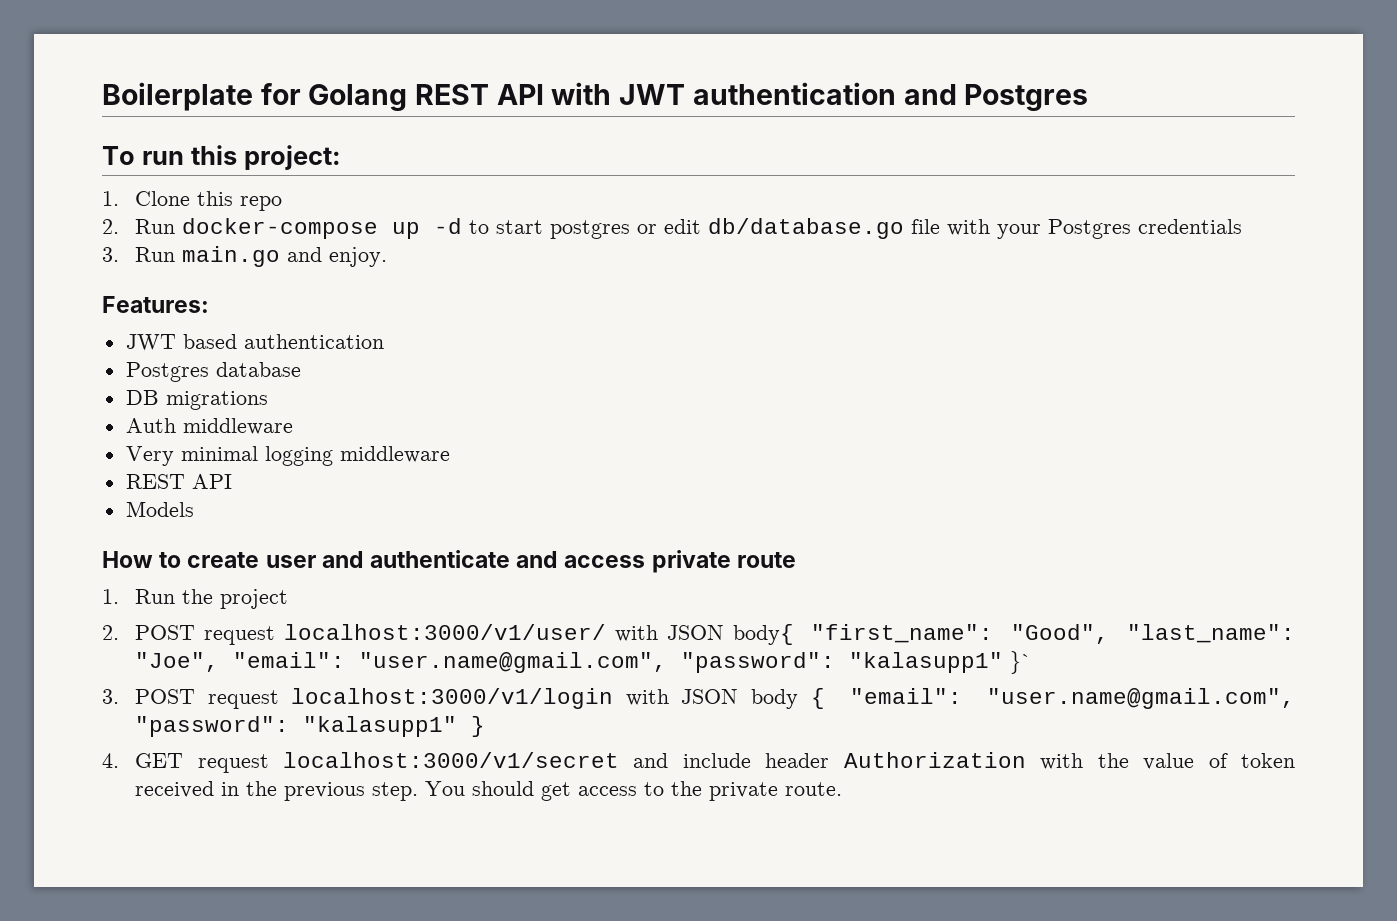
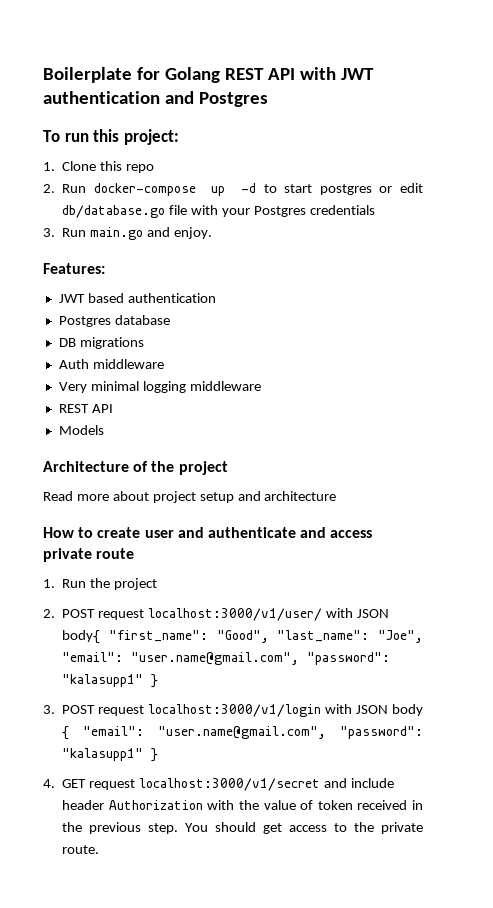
+ Architecture of the project
+ Read more about project setup and architecture
- 2. POST request localhost:3000/v1/user/ with JSON body{ "first_name": "Good", "last_name": "Joe", "email": "user.name@gmail.com", "password": "kalasupp1" }`
+ 2. POST request localhost:3000/v1/user/ with JSON body{ "first_name": "Good", "last_name": "Joe", "email": "user.name@gmail.com", "password": "kalasupp1" }

